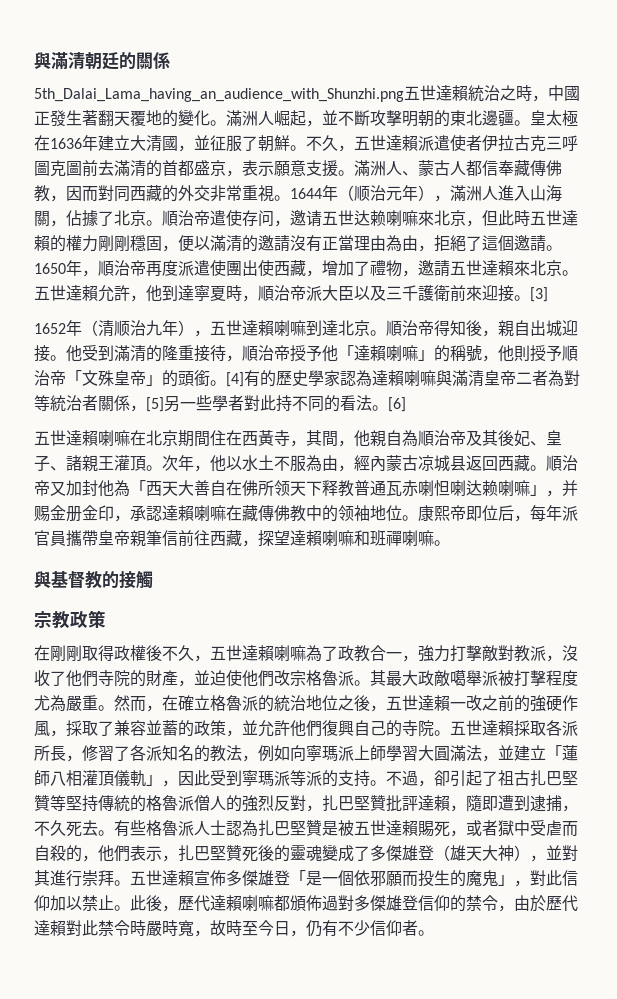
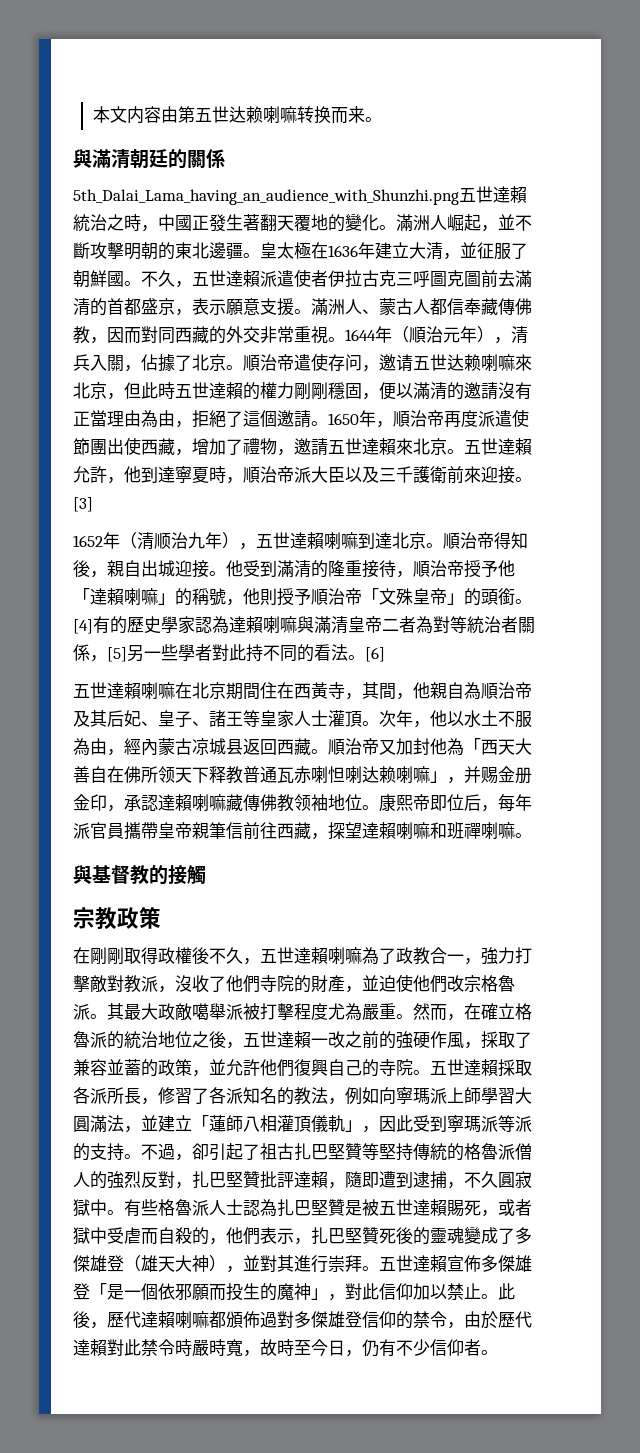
+ 本文内容由第五世达赖喇嘛转换而来。
- 皇太極在1636年建立大清國，並征服了朝鮮。
+ 皇太極在1636年建立大清，並征服了朝鮮國。
- 1644年（顺治元年），滿洲人進入山海關，佔據了北京。
+ 1644年（順治元年），清兵入關，佔據了北京。
- 1650年，順治帝再度派遣使團出使西藏，增加了禮物，邀請五世達賴來北京。
+ 1650年，順治帝再度派遣使節團出使西藏，增加了禮物，邀請五世達賴來北京。
- 五世達賴喇嘛在北京期間住在西黃寺，其間，他親自為順治帝及其後妃、皇子、諸親王灌頂。
+ 五世達賴喇嘛在北京期間住在西黃寺，其間，他親自為順治帝及其后妃、皇子、諸王等皇家人士灌頂。
- 順治帝又加封他為「西天大善自在佛所领天下释教普通瓦赤喇怛喇达赖喇嘛」，并赐金册金印，承認達賴喇嘛在藏傳佛教中的领袖地位。
+ 順治帝又加封他為「西天大善自在佛所领天下释教普通瓦赤喇怛喇达赖喇嘛」，并赐金册金印，承認達賴喇嘛藏傳佛教领袖地位。
- 不過，卻引起了祖古扎巴堅贊等堅持傳統的格魯派僧人的強烈反對，扎巴堅贊批評達賴，隨即遭到逮捕，不久死去。
+ 不過，卻引起了祖古扎巴堅贊等堅持傳統的格魯派僧人的強烈反對，扎巴堅贊批評達賴，隨即遭到逮捕，不久圓寂獄中。
- 五世達賴宣佈多傑雄登「是一個依邪願而投生的魔鬼」，對此信仰加以禁止。
+ 五世達賴宣佈多傑雄登「是一個依邪願而投生的魔神」，對此信仰加以禁止。

